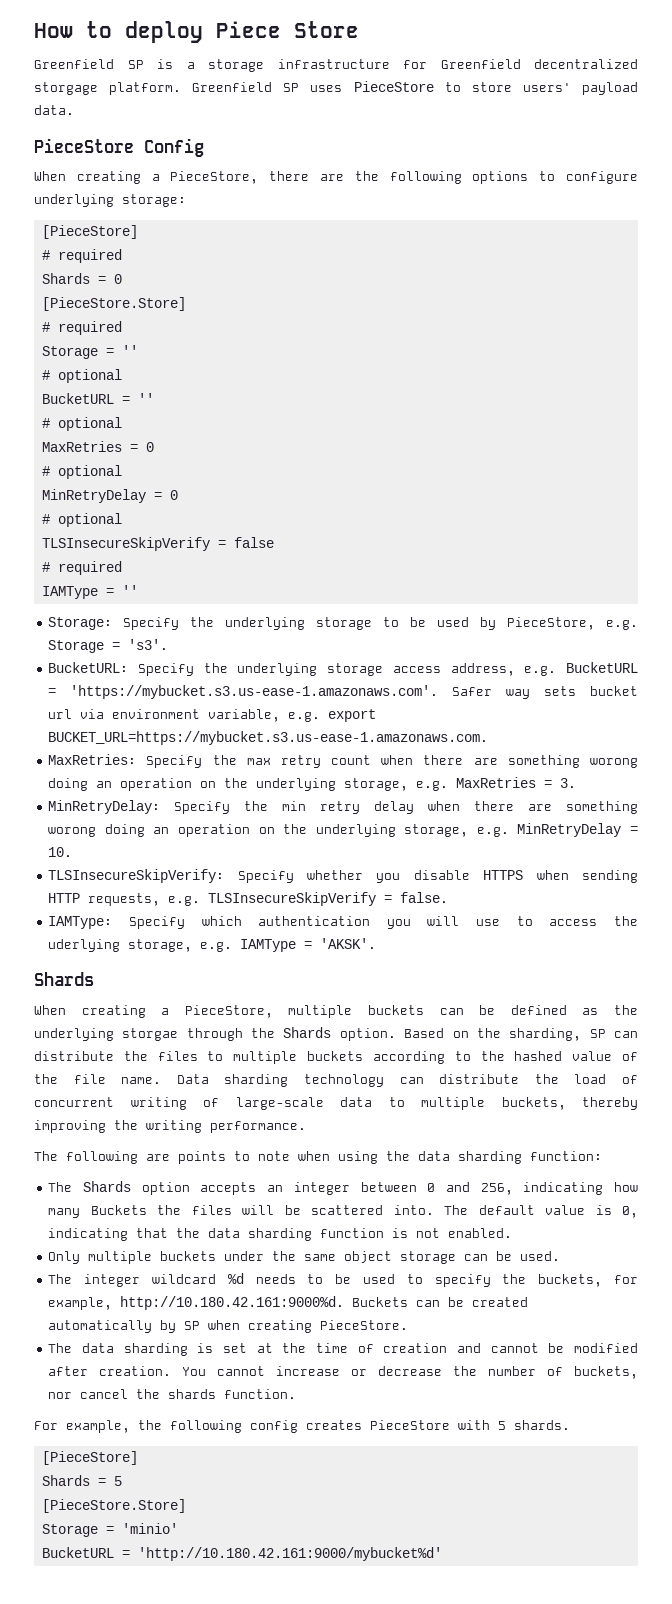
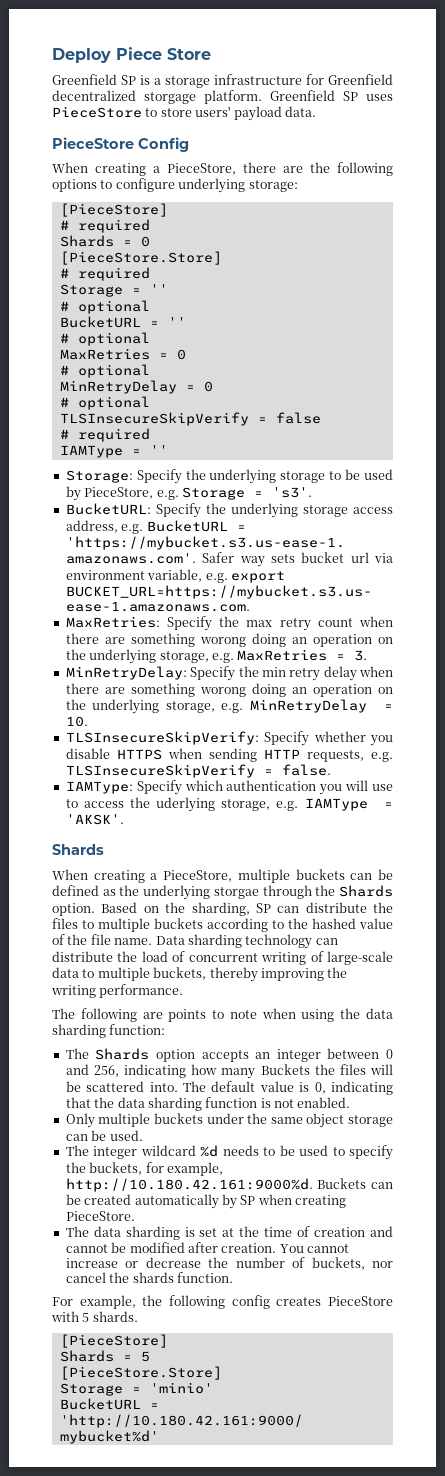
- How to deploy Piece Store
+ Deploy Piece Store

